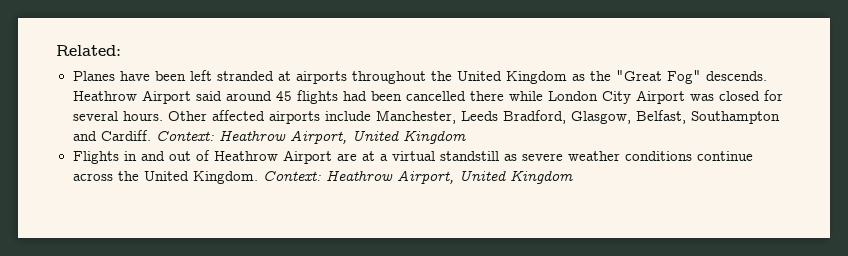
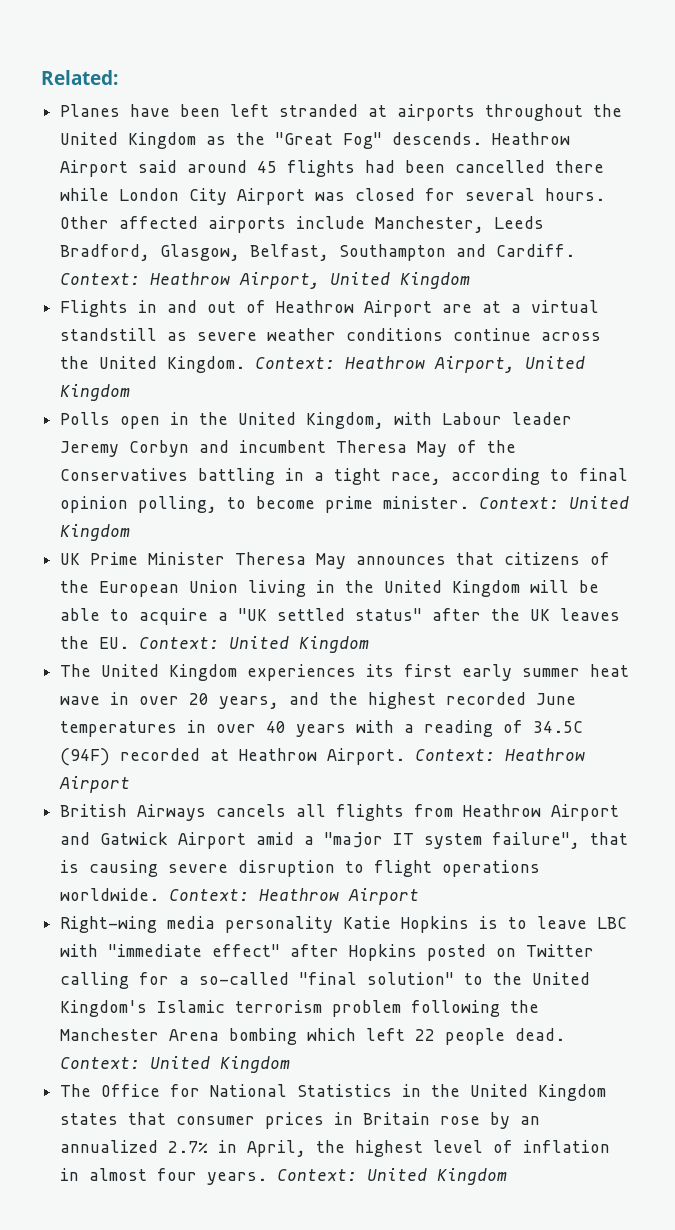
+ Polls open in the United Kingdom, with Labour leader Jeremy Corbyn and incumbent Theresa May of the Conservatives battling in a tight race, according to final opinion polling, to become prime minister. Context: United Kingdom
+ UK Prime Minister Theresa May announces that citizens of the European Union living in the United Kingdom will be able to acquire a "UK settled status" after the UK leaves the EU. Context: United Kingdom
+ The United Kingdom experiences its first early summer heat wave in over 20 years, and the highest recorded June temperatures in over 40 years with a reading of 34.5C (94F) recorded at Heathrow Airport. Context: Heathrow Airport
+ British Airways cancels all flights from Heathrow Airport and Gatwick Airport amid a "major IT system failure", that is causing severe disruption to flight operations worldwide. Context: Heathrow Airport
+ Right-wing media personality Katie Hopkins is to leave LBC with "immediate effect" after Hopkins posted on Twitter calling for a so-called "final solution" to the United Kingdom's Islamic terrorism problem following the Manchester Arena bombing which left 22 people dead. Context: United Kingdom
+ The Office for National Statistics in the United Kingdom states that consumer prices in Britain rose by an annualized 2.7% in April, the highest level of inflation in almost four years. Context: United Kingdom

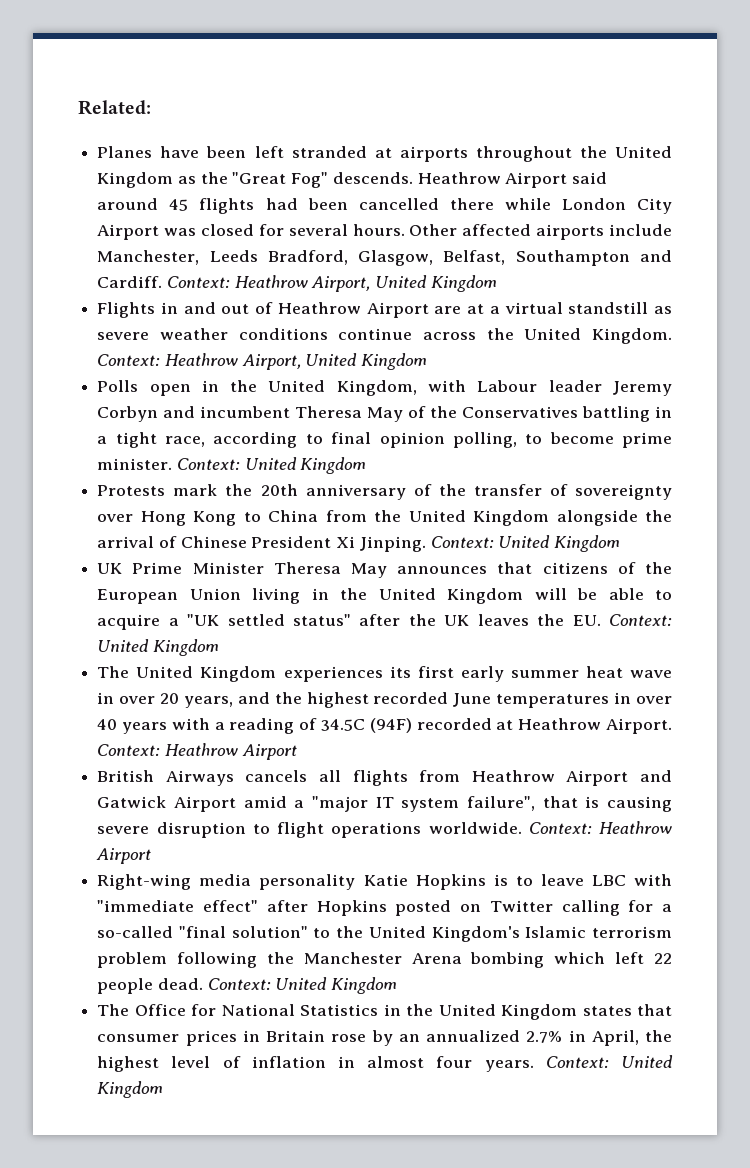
+ Protests mark the 20th anniversary of the transfer of sovereignty over Hong Kong to China from the United Kingdom alongside the arrival of Chinese President Xi Jinping. Context: United Kingdom

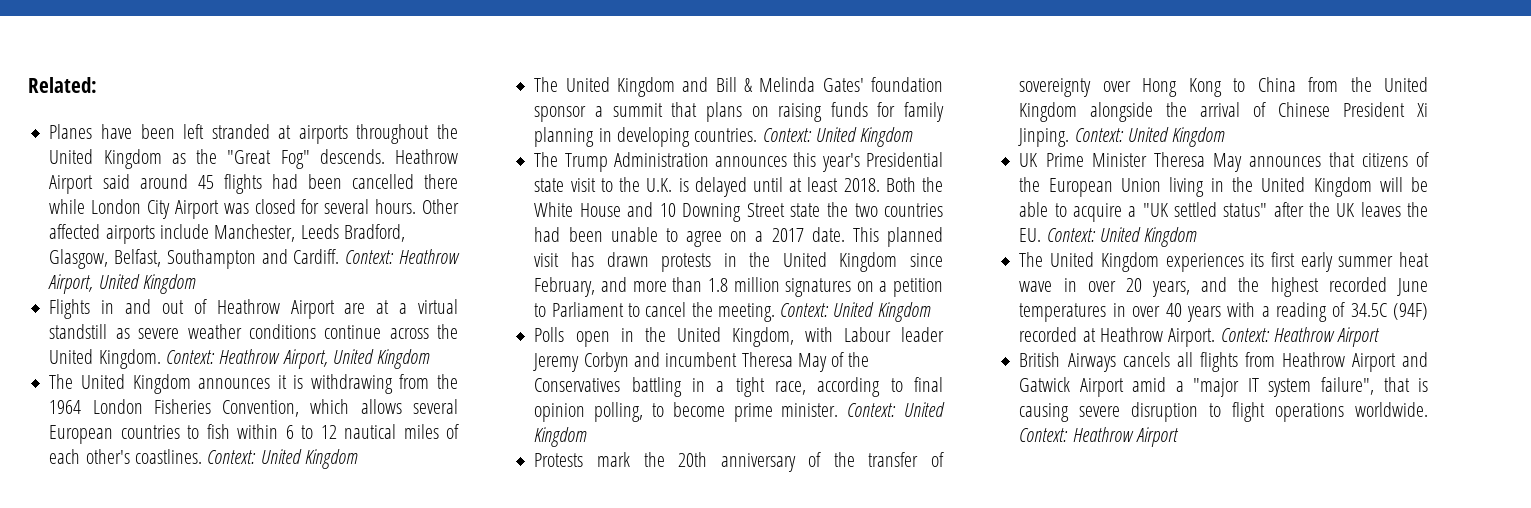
+ The United Kingdom announces it is withdrawing from the 1964 London Fisheries Convention, which allows several European countries to fish within 6 to 12 nautical miles of each other's coastlines. Context: United Kingdom
+ The United Kingdom and Bill & Melinda Gates' foundation sponsor a summit that plans on raising funds for family planning in developing countries. Context: United Kingdom
+ The Trump Administration announces this year's Presidential state visit to the U.K. is delayed until at least 2018. Both the White House and 10 Downing Street state the two countries had been unable to agree on a 2017 date. This planned visit has drawn protests in the United Kingdom since February, and more than 1.8 million signatures on a petition to Parliament to cancel the meeting. Context: United Kingdom
- Right-wing media personality Katie Hopkins is to leave LBC with "immediate effect" after Hopkins posted on Twitter calling for a so-called "final solution" to the United Kingdom's Islamic terrorism problem following the Manchester Arena bombing which left 22 people dead. Context: United Kingdom
- The Office for National Statistics in the United Kingdom states that consumer prices in Britain rose by an annualized 2.7% in April, the highest level of inflation in almost four years. Context: United Kingdom

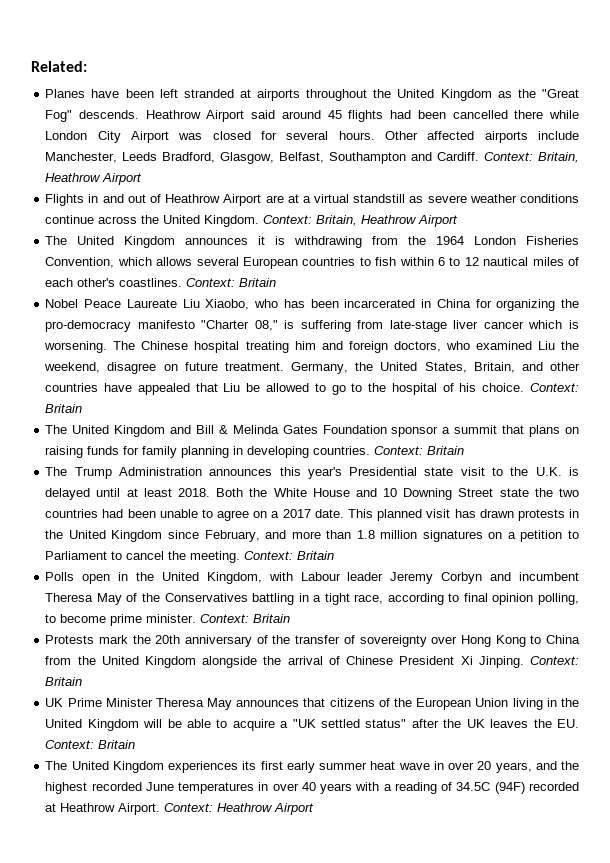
- Other affected airports include Manchester, Leeds Bradford, Glasgow, Belfast, Southampton and Cardiff. Context: Heathrow Airport, United Kingdom
+ Other affected airports include Manchester, Leeds Bradford, Glasgow, Belfast, Southampton and Cardiff. Context: Britain, Heathrow Airport
- Flights in and out of Heathrow Airport are at a virtual standstill as severe weather conditions continue across the United Kingdom. Context: Heathrow Airport, United Kingdom
+ Flights in and out of Heathrow Airport are at a virtual standstill as severe weather conditions continue across the United Kingdom. Context: Britain, Heathrow Airport
- The United Kingdom announces it is withdrawing from the 1964 London Fisheries Convention, which allows several European countries to fish within 6 to 12 nautical miles of each other's coastlines. Context: United Kingdom
+ The United Kingdom announces it is withdrawing from the 1964 London Fisheries Convention, which allows several European countries to fish within 6 to 12 nautical miles of each other's coastlines. Context: Britain
+ Nobel Peace Laureate Liu Xiaobo, who has been incarcerated in China for organizing the pro-democracy manifesto "Charter 08," is suffering from late-stage liver cancer which is worsening. The Chinese hospital treating him and foreign doctors, who examined Liu the weekend, disagree on future treatment. Germany, the United States, Britain, and other countries have appealed that Liu be allowed to go to the hospital of his choice. Context: Britain
- The United Kingdom and Bill & Melinda Gates' foundation sponsor a summit that plans on raising funds for family planning in developing countries. Context: United Kingdom
+ The United Kingdom and Bill & Melinda Gates Foundation sponsor a summit that plans on raising funds for family planning in developing countries. Context: Britain
- This planned visit has drawn protests in the United Kingdom since February, and more than 1.8 million signatures on a petition to Parliament to cancel the meeting. Context: United Kingdom
+ This planned visit has drawn protests in the United Kingdom since February, and more than 1.8 million signatures on a petition to Parliament to cancel the meeting. Context: Britain
- Polls open in the United Kingdom, with Labour leader Jeremy Corbyn and incumbent Theresa May of the Conservatives battling in a tight race, according to final opinion polling, to become prime minister. Context: United Kingdom
+ Polls open in the United Kingdom, with Labour leader Jeremy Corbyn and incumbent Theresa May of the Conservatives battling in a tight race, according to final opinion polling, to become prime minister. Context: Britain
- Protests mark the 20th anniversary of the transfer of sovereignty over Hong Kong to China from the United Kingdom alongside the arrival of Chinese President Xi Jinping. Context: United Kingdom
+ Protests mark the 20th anniversary of the transfer of sovereignty over Hong Kong to China from the United Kingdom alongside the arrival of Chinese President Xi Jinping. Context: Britain
- UK Prime Minister Theresa May announces that citizens of the European Union living in the United Kingdom will be able to acquire a "UK settled status" after the UK leaves the EU. Context: United Kingdom
+ UK Prime Minister Theresa May announces that citizens of the European Union living in the United Kingdom will be able to acquire a "UK settled status" after the UK leaves the EU. Context: Britain
- British Airways cancels all flights from Heathrow Airport and Gatwick Airport amid a "major IT system failure", that is causing severe disruption to flight operations worldwide. Context: Heathrow Airport

